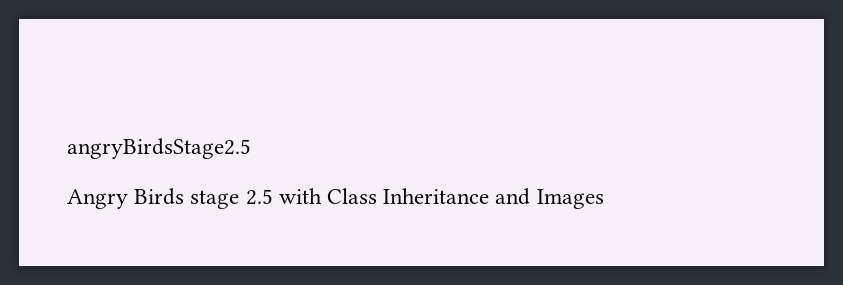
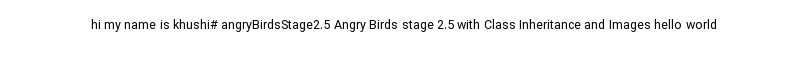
- angryBirdsStage2.5
- Angry Birds stage 2.5 with Class Inheritance and Images
+ hi my name is khushi# angryBirdsStage2.5 Angry Birds stage 2.5 with Class Inheritance and Images hello world

